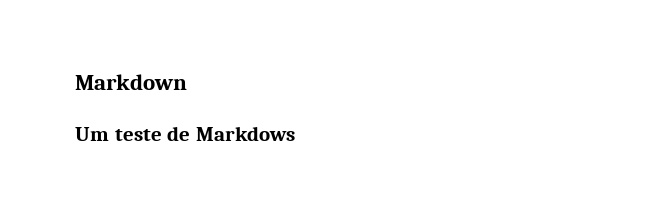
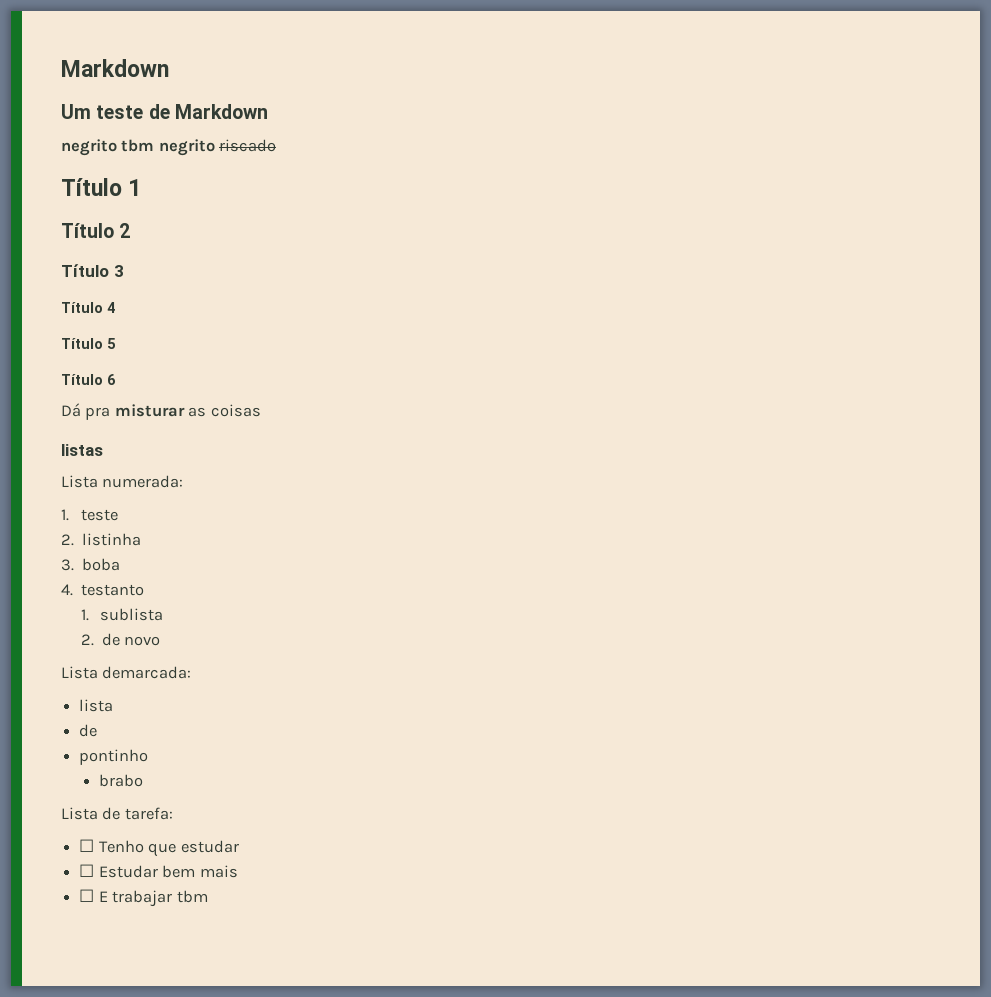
- Um teste de Markdows
+ Um teste de Markdown
+ negrito tbm negrito riscado
+ Título 1
+ Título 2
+ Título 3
+ Título 4
+ Título 5
+ Título 6
+ Dá pra misturar as coisas
+ listas
+ Lista numerada:
+ 1. teste
+ 2. listinha
+ 3. boba
+ 4. testanto
+ 1. sublista
+ 2. de novo
+ Lista demarcada:
+ lista
+ de
+ pontinho
+ brabo
+ Lista de tarefa:
+ ☐ Tenho que estudar
+ ☐ Estudar bem mais
+ ☐ E trabajar tbm

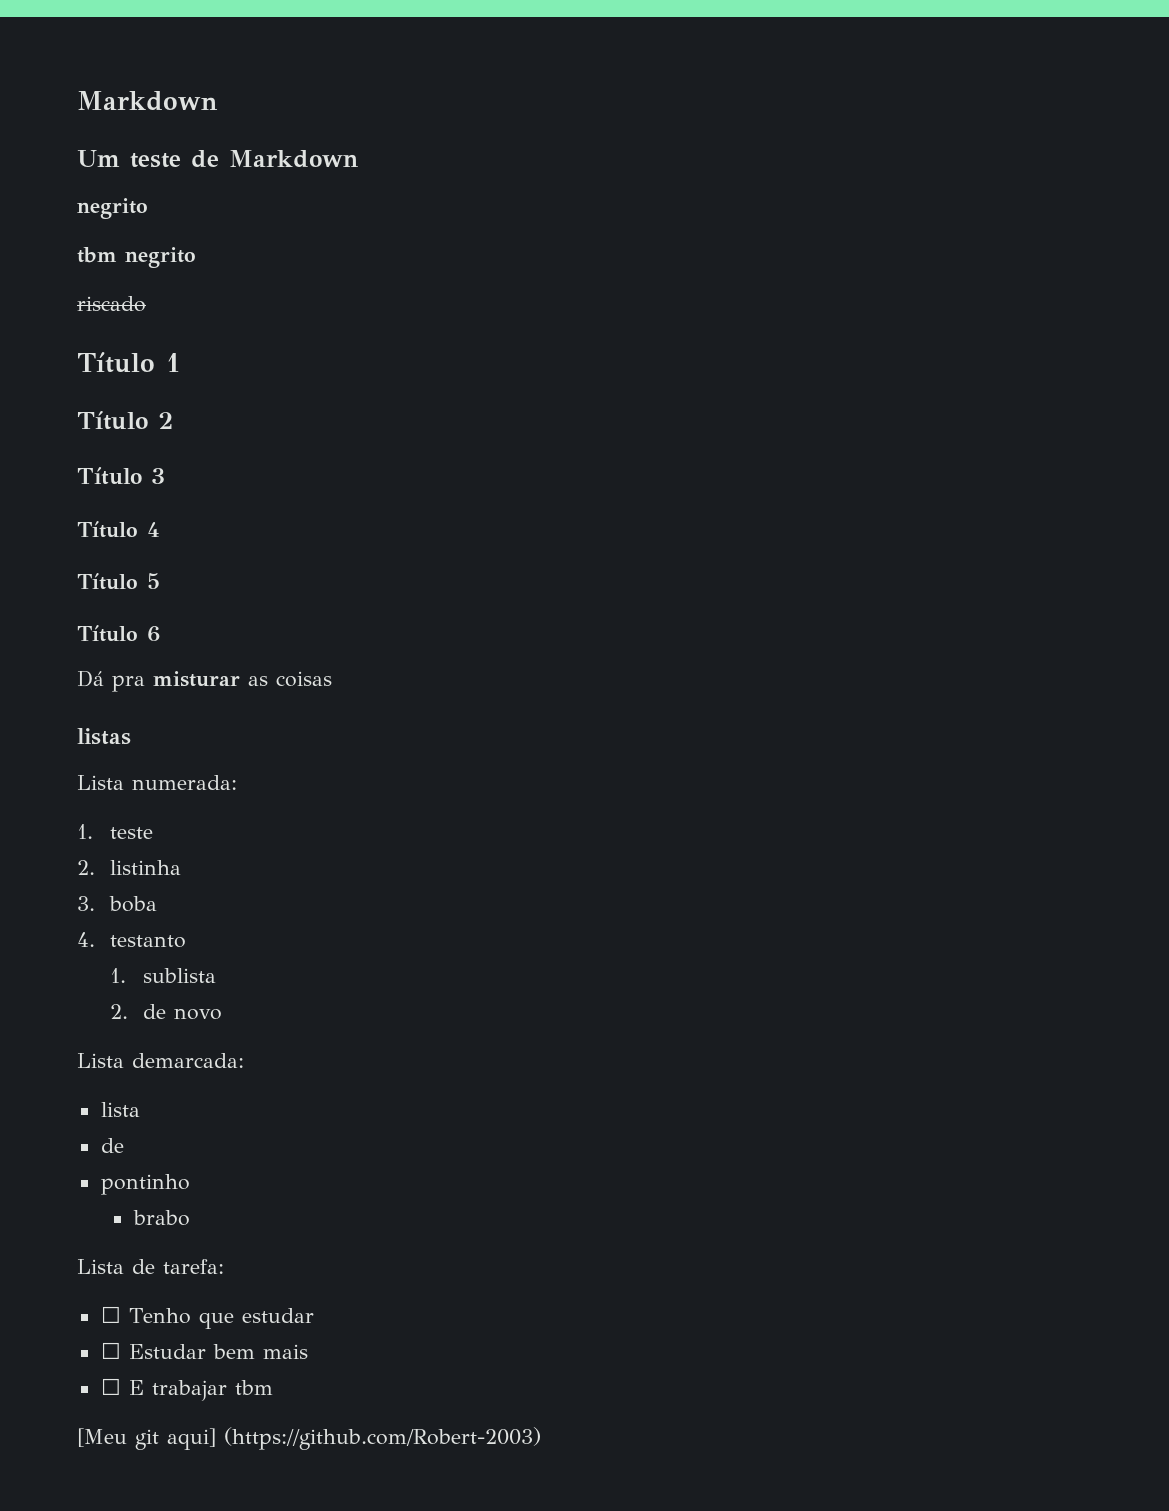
  Um teste de Markdown
- negrito tbm negrito riscado
+ negrito
+ tbm negrito
+ riscado
+ [Meu git aqui] (https://github.com/Robert-2003)

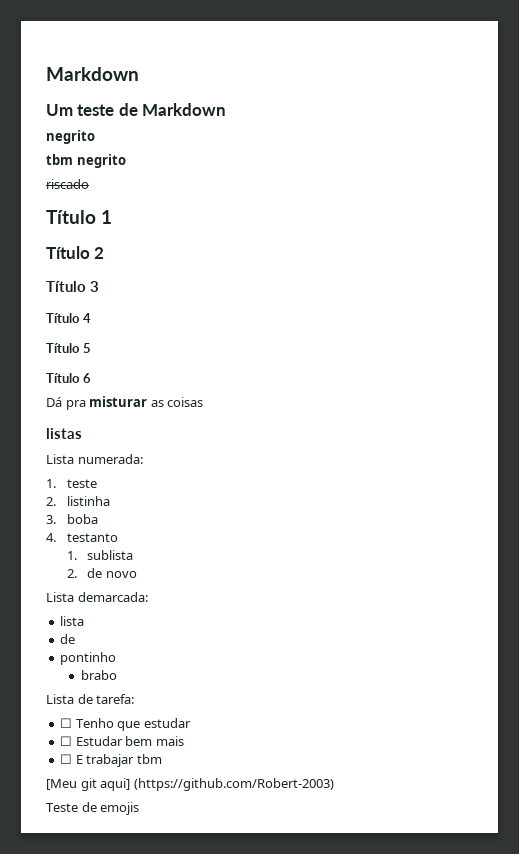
+ Teste de emojis

